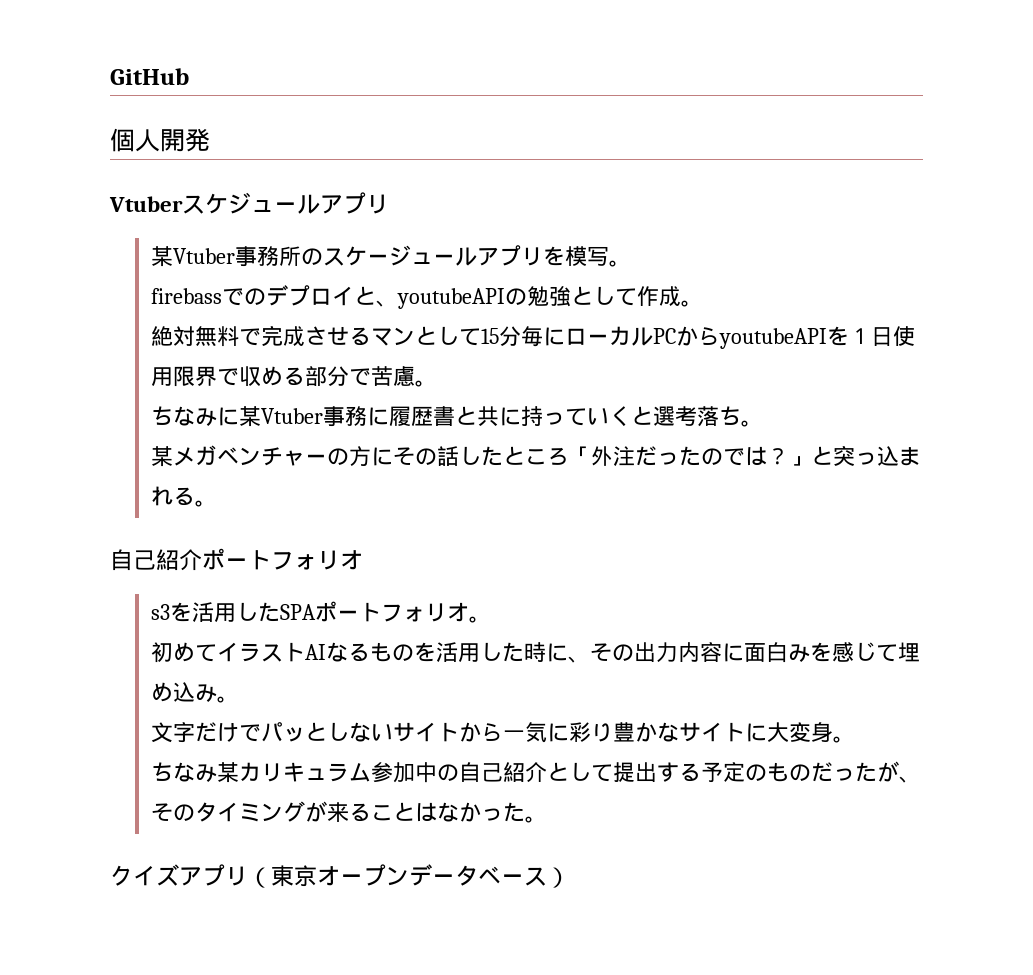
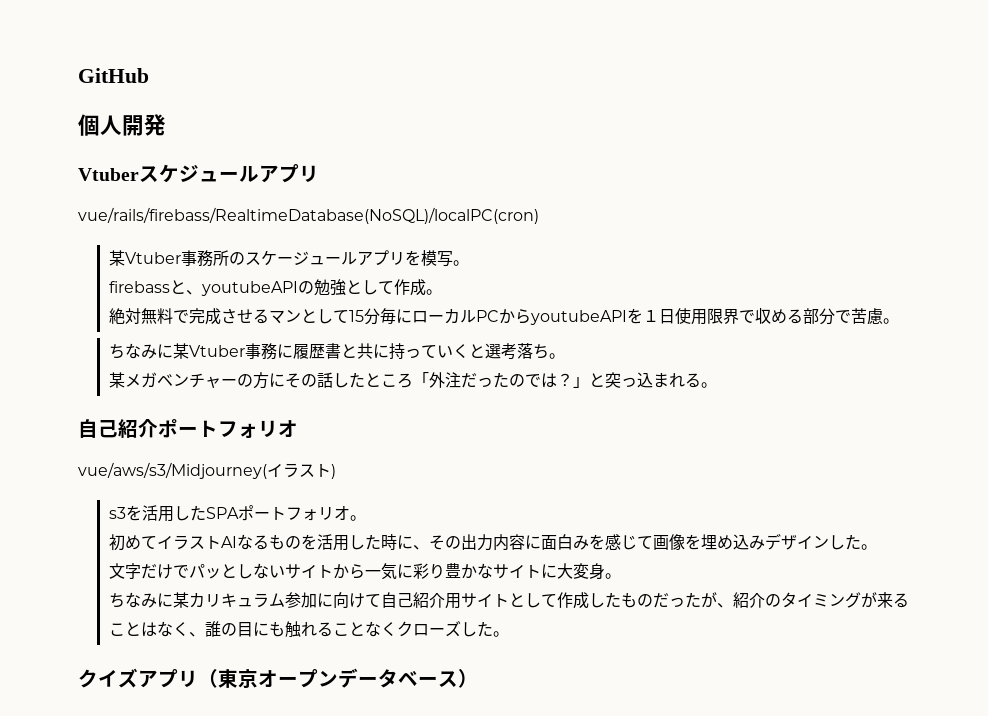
+ vue/rails/firebass/RealtimeDatabase(NoSQL)/localPC(cron)
- firebassでのデプロイと、youtubeAPIの勉強として作成。
+ firebassと、youtubeAPIの勉強として作成。
+ vue/aws/s3/Midjourney(イラスト)
- 初めてイラストAIなるものを活用した時に、その出力内容に面白みを感じて埋め込み。
+ 初めてイラストAIなるものを活用した時に、その出力内容に面白みを感じて画像を埋め込みデザインした。
- ちなみ某カリキュラム参加中の自己紹介として提出する予定のものだったが、そのタイミングが来ることはなかった。
+ ちなみに某カリキュラム参加に向けて自己紹介用サイトとして作成したものだったが、紹介のタイミングが来ることはなく、誰の目にも触れることなくクローズした。

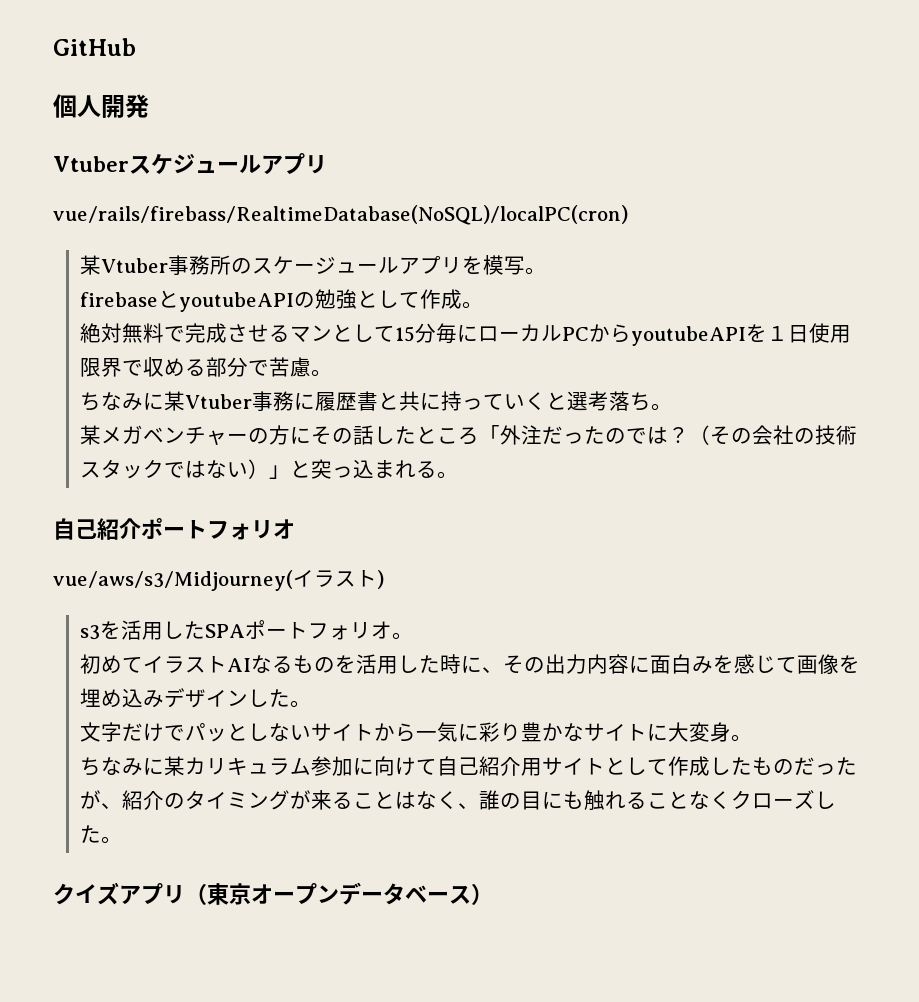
- firebassと、youtubeAPIの勉強として作成。
+ firebaseとyoutubeAPIの勉強として作成。
- 某メガベンチャーの方にその話したところ「外注だったのでは？」と突っ込まれる。
+ 某メガベンチャーの方にその話したところ「外注だったのでは？（その会社の技術スタックではない）」と突っ込まれる。

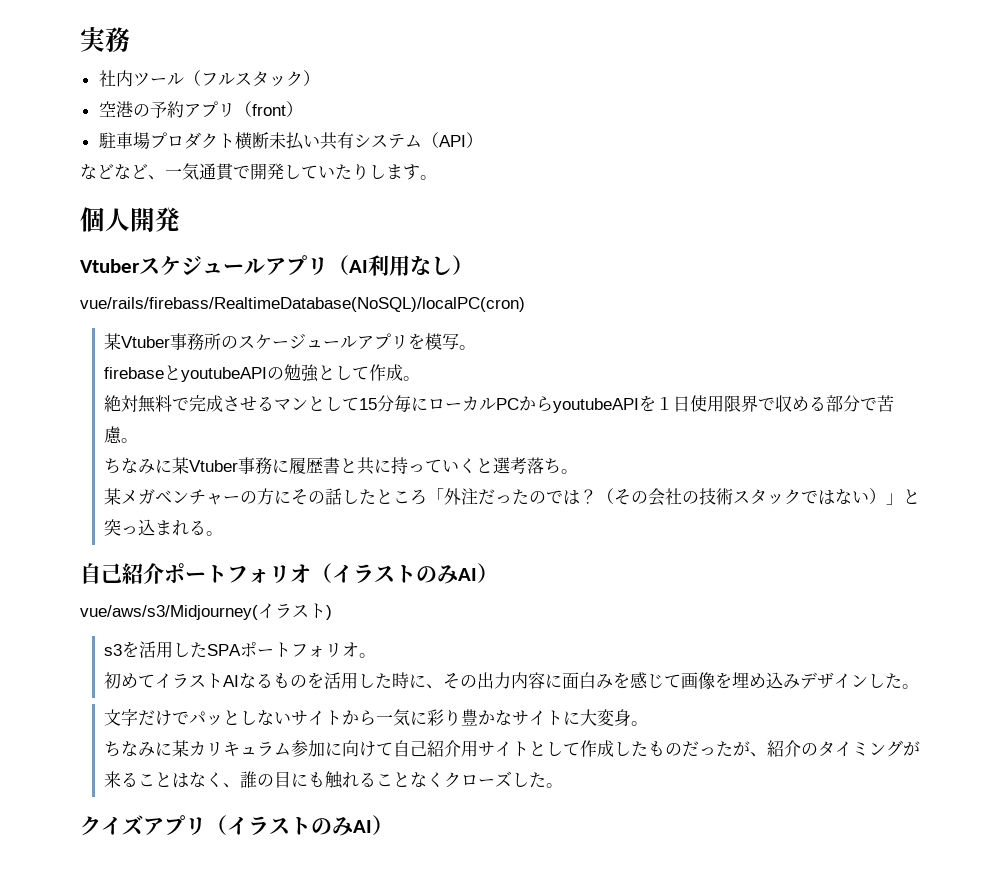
- GitHub
+ 実務
+ 社内ツール（フルスタック）
+ 空港の予約アプリ（front）
+ 駐車場プロダクト横断未払い共有システム（API）
+ などなど、一気通貫で開発していたりします。
- Vtuberスケジュールアプリ
+ Vtuberスケジュールアプリ（AI利用なし）
- 自己紹介ポートフォリオ
+ 自己紹介ポートフォリオ（イラストのみAI）
- クイズアプリ（東京オープンデータベース）
+ クイズアプリ（イラストのみAI）

